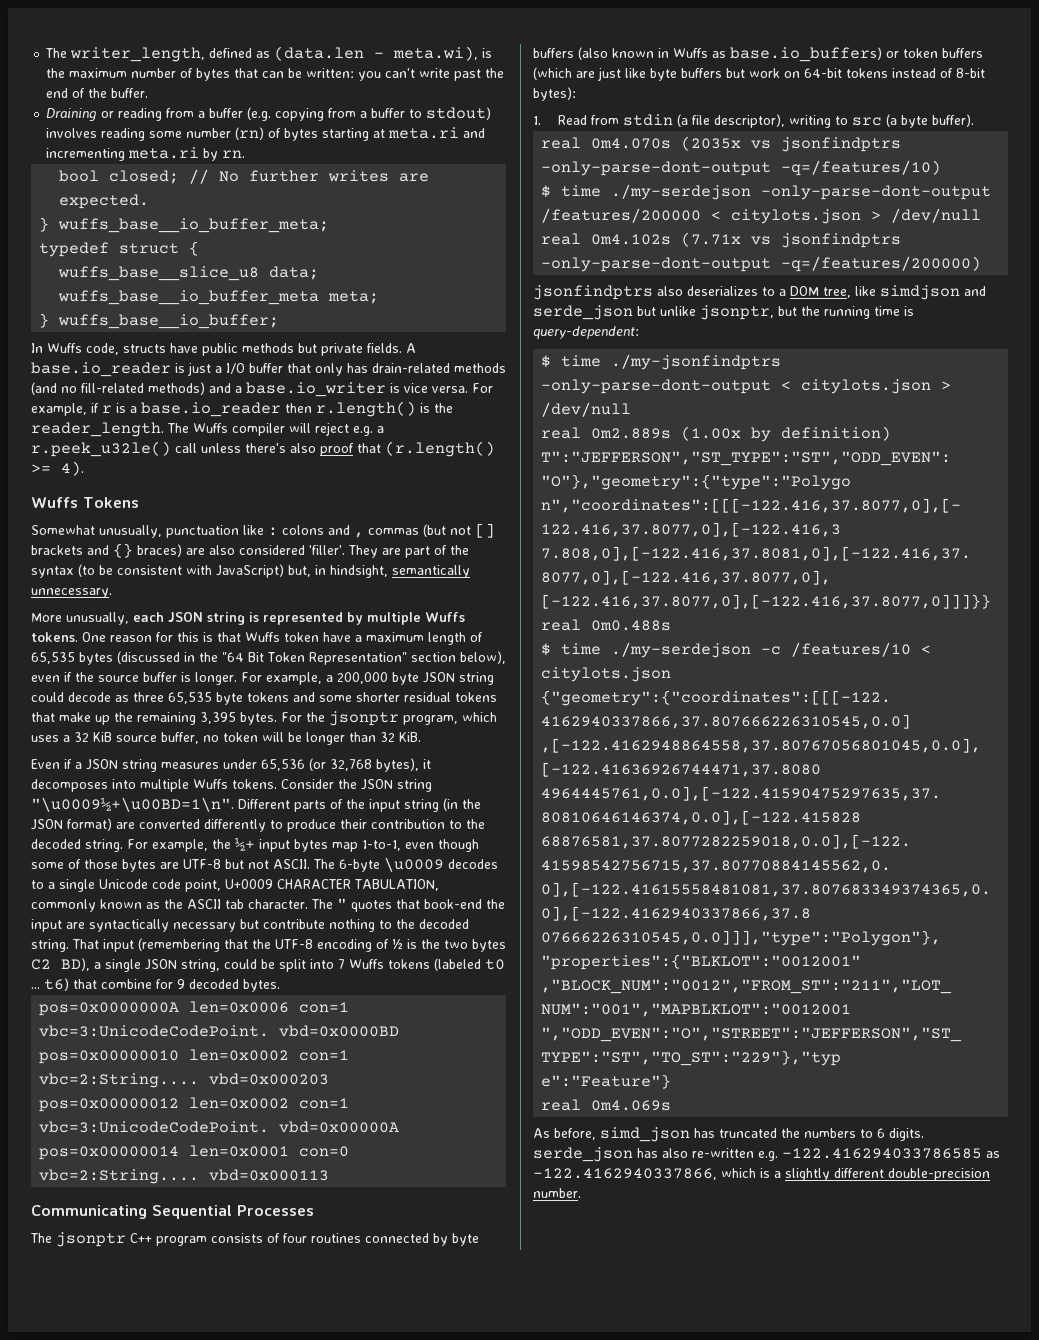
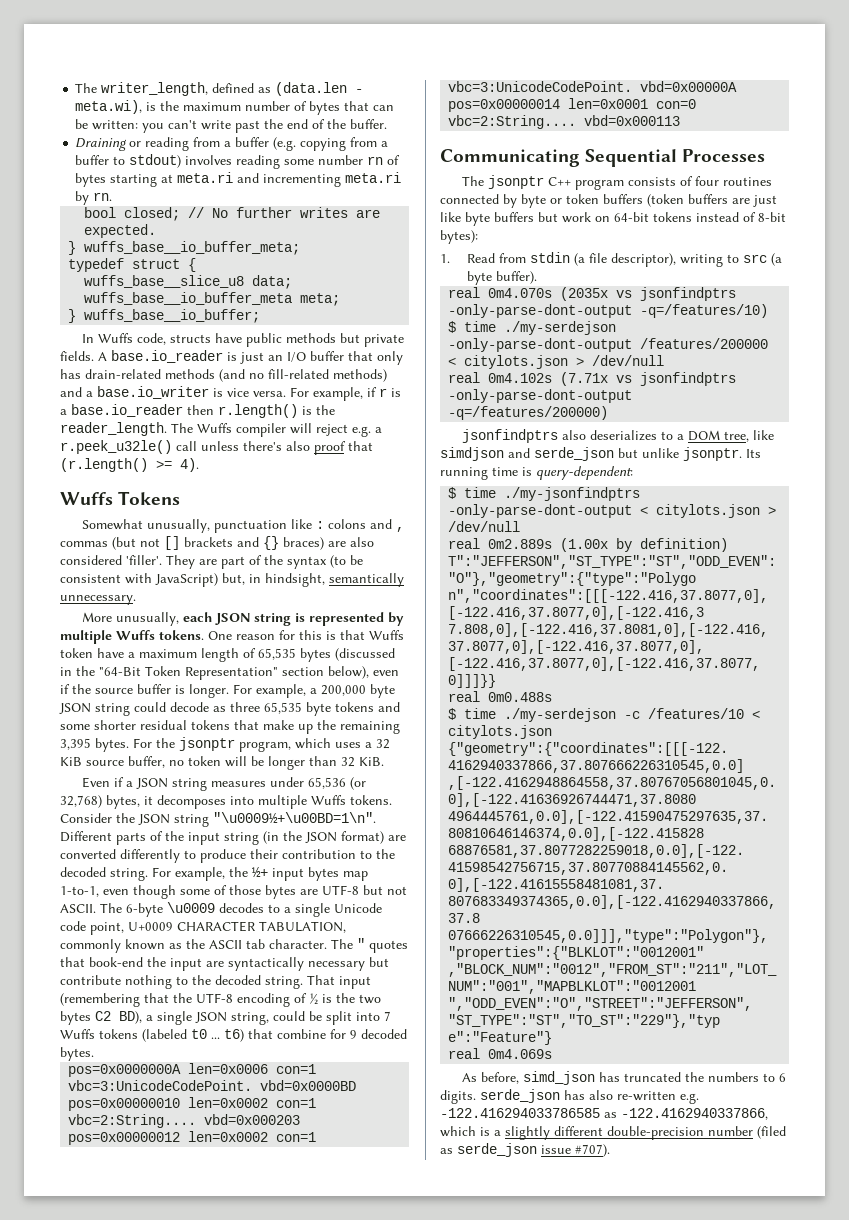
- Draining or reading from a buffer (e.g. copying from a buffer to stdout) involves reading some number (rn) of bytes starting at meta.ri and incrementing meta.ri by rn.
+ Draining or reading from a buffer (e.g. copying from a buffer to stdout) involves reading some number rn of bytes starting at meta.ri and incrementing meta.ri by rn.
- A base.io_reader is just a I/O buffer that only has drain-related methods (and no fill-related methods) and a base.io_writer is vice versa.
+ A base.io_reader is just an I/O buffer that only has drain-related methods (and no fill-related methods) and a base.io_writer is vice versa.
- One reason for this is that Wuffs token have a maximum length of 65,535 bytes (discussed in the "64 Bit Token Representation" section below), even if the source buffer is longer.
+ One reason for this is that Wuffs token have a maximum length of 65,535 bytes (discussed in the "64-Bit Token Representation" section below), even if the source buffer is longer.
- Even if a JSON string measures under 65,536 (or 32,768 bytes), it decomposes into multiple Wuffs tokens.
+ Even if a JSON string measures under 65,536 (or 32,768) bytes, it decomposes into multiple Wuffs tokens.
- The jsonptr C++ program consists of four routines connected by byte buffers (also known in Wuffs as base.io_buffers) or token buffers (which are just like byte buffers but work on 64-bit tokens instead of 8-bit bytes):
+ The jsonptr C++ program consists of four routines connected by byte or token buffers (token buffers are just like byte buffers but work on 64-bit tokens instead of 8-bit bytes):
- jsonfindptrs also deserializes to a DOM tree, like simdjson and serde_json but unlike jsonptr, but the running time is query-dependent:
+ jsonfindptrs also deserializes to a DOM tree, like simdjson and serde_json but unlike jsonptr. Its running time is query-dependent:
- As before, simd_json has truncated the numbers to 6 digits. serde_json has also re-written e.g. -122.416294033786585 as -122.4162940337866, which is a slightly different double-precision number.
+ As before, simd_json has truncated the numbers to 6 digits. serde_json has also re-written e.g. -122.416294033786585 as -122.4162940337866, which is a slightly different double-precision number (filed as serde_json issue #707).

